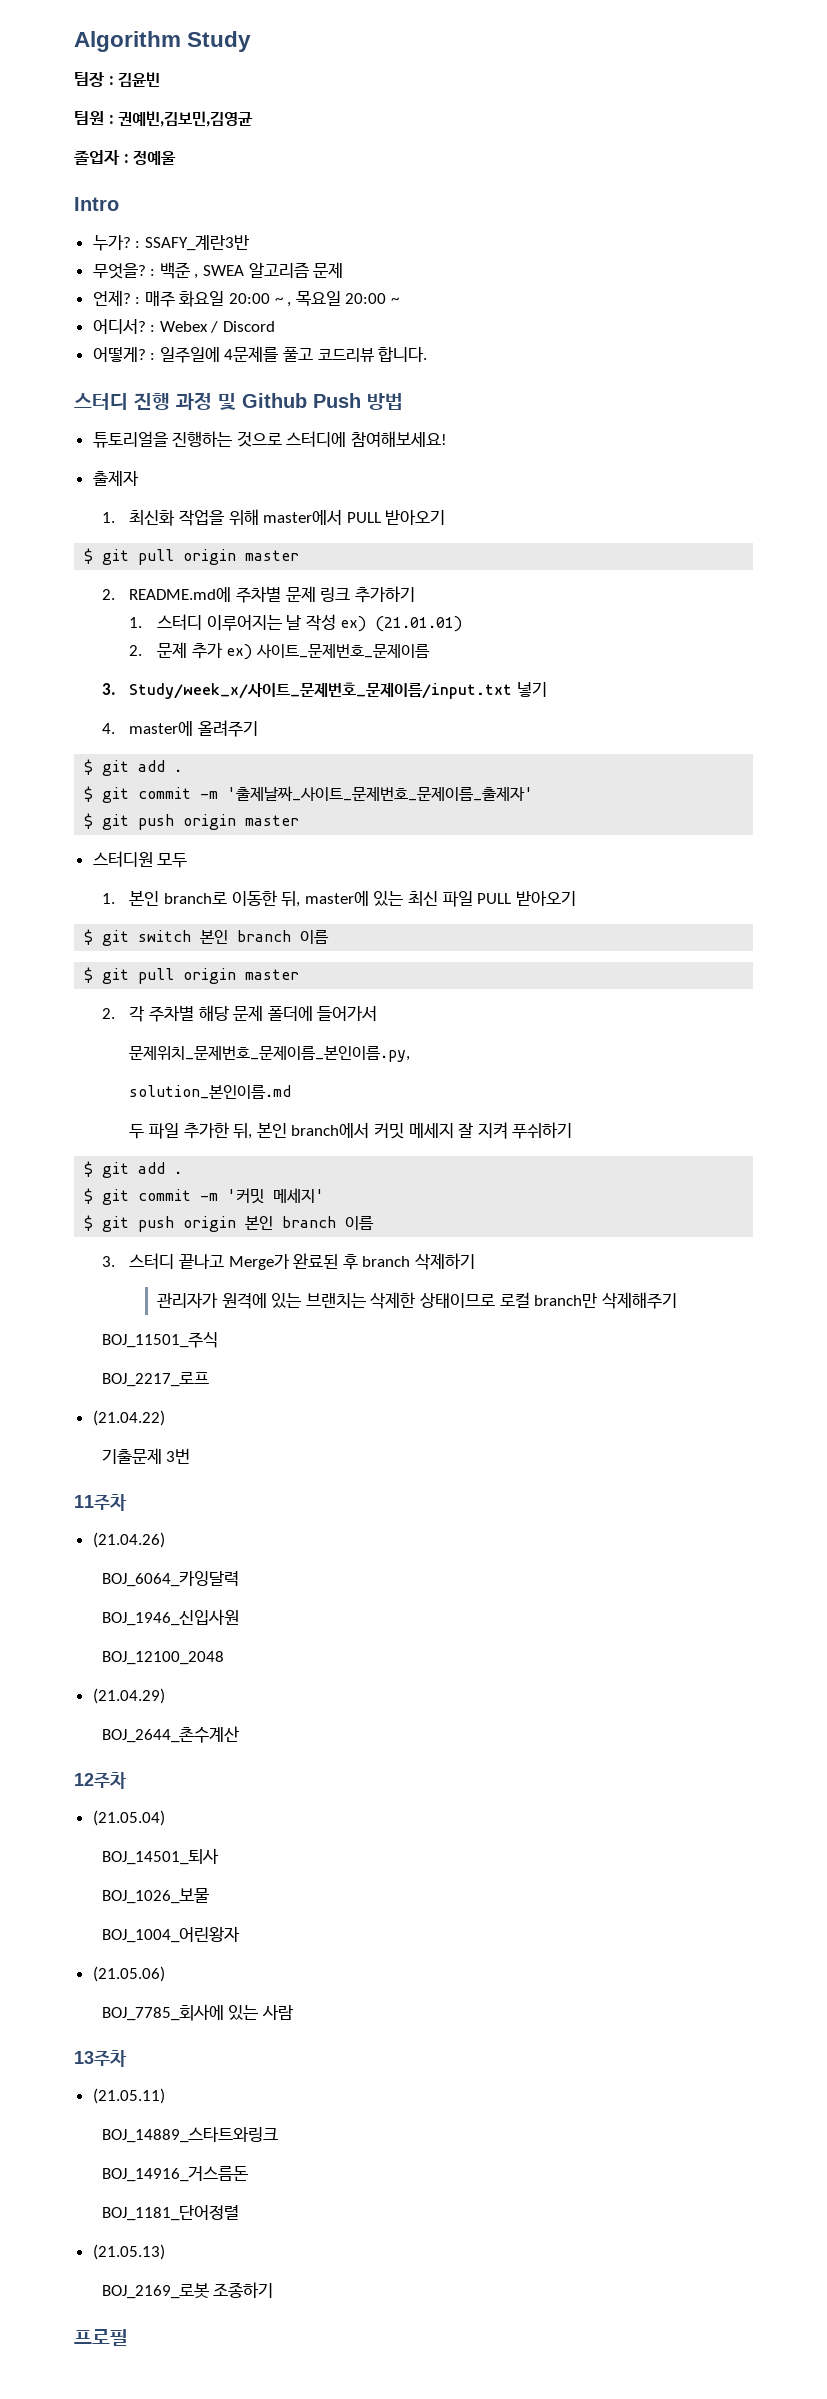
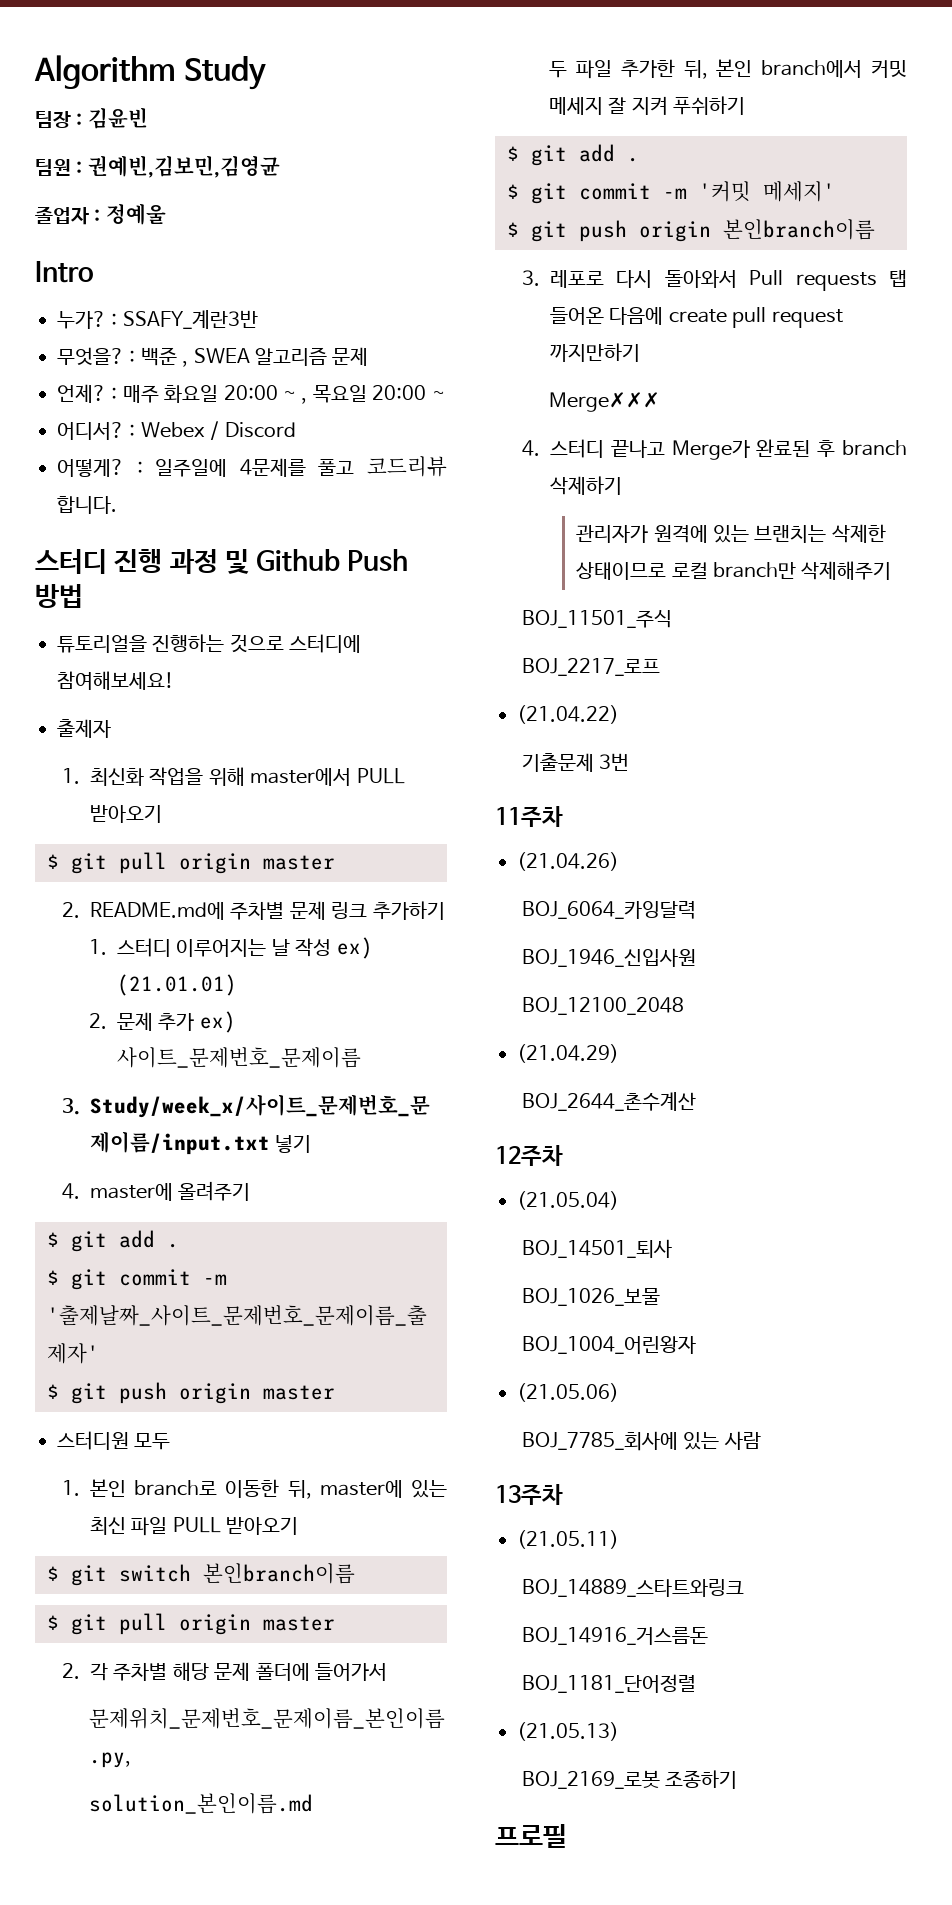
- $ git switch 본인 branch 이름
+ $ git switch 본인branch이름
- $ git push origin 본인 branch 이름
- 3. 스터디 끝나고 Merge가 완료된 후 branch 삭제하기
+ $ git push origin 본인branch이름
+ 3. 레포로 다시 돌아와서 Pull requests 탭 들어온 다음에 create pull request 까지만하기
+ Merge✗✗✗
+ 4. 스터디 끝나고 Merge가 완료된 후 branch 삭제하기

